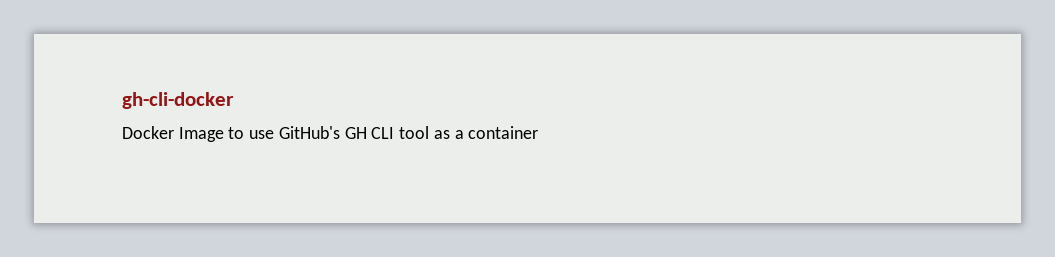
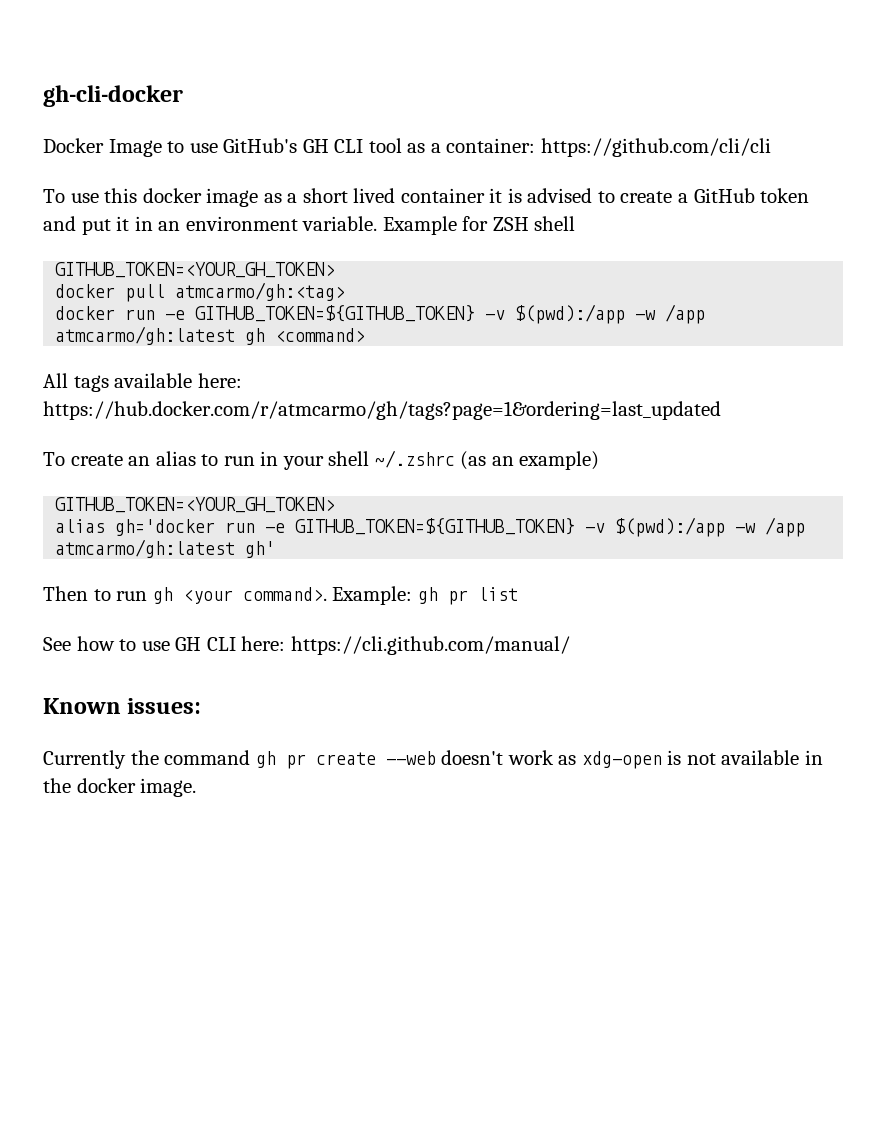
- Docker Image to use GitHub's GH CLI tool as a container
+ Docker Image to use GitHub's GH CLI tool as a container: https://github.com/cli/cli
+ To use this docker image as a short lived container it is advised to create a GitHub token and put it in an environment variable. Example for ZSH shell
+ GITHUB_TOKEN=<YOUR_GH_TOKEN>
+ docker pull atmcarmo/gh:<tag>
+ docker run -e GITHUB_TOKEN=${GITHUB_TOKEN} -v $(pwd):/app -w /app atmcarmo/gh:latest gh <command>
+ All tags available here: https://hub.docker.com/r/atmcarmo/gh/tags?page=1&ordering=last_updated
+ To create an alias to run in your shell ~/.zshrc (as an example)
+ GITHUB_TOKEN=<YOUR_GH_TOKEN>
+ alias gh='docker run -e GITHUB_TOKEN=${GITHUB_TOKEN} -v $(pwd):/app -w /app atmcarmo/gh:latest gh'
+ Then to run gh <your command>. Example: gh pr list
+ See how to use GH CLI here: https://cli.github.com/manual/
+ Known issues:
+ Currently the command gh pr create --web doesn't work as xdg-open is not available in the docker image.

